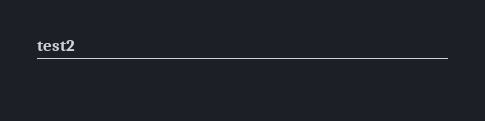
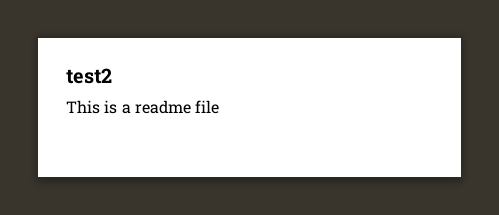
+ This is a readme file

